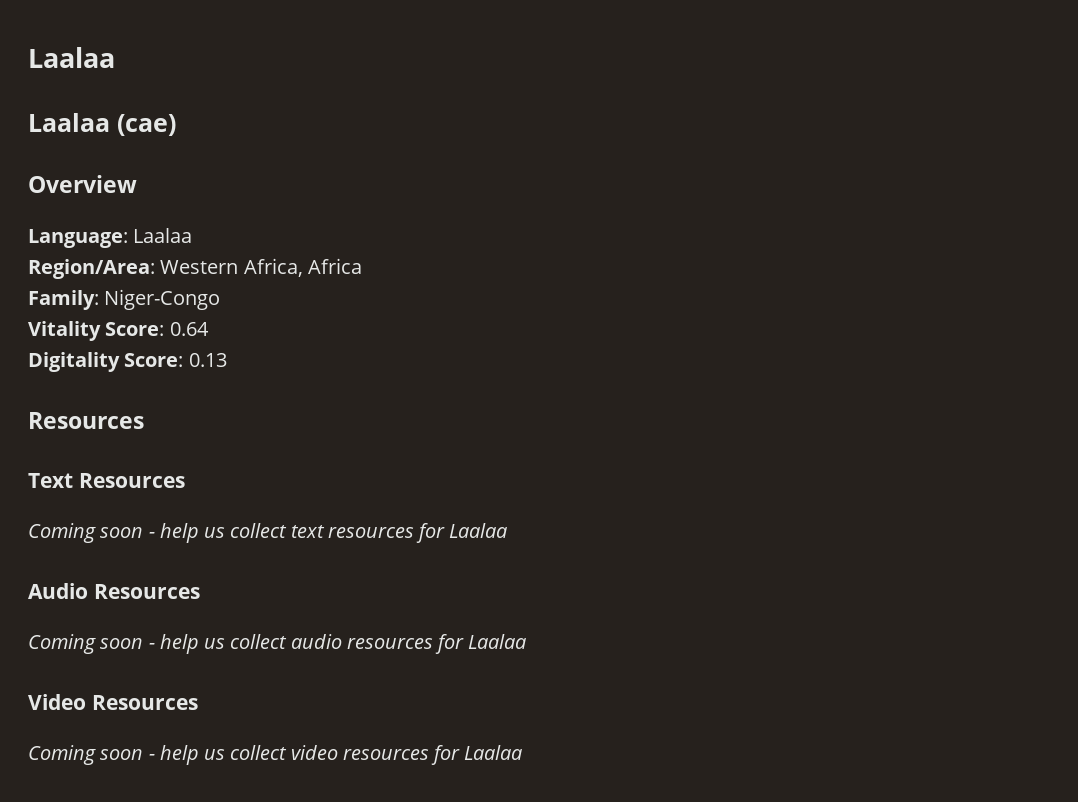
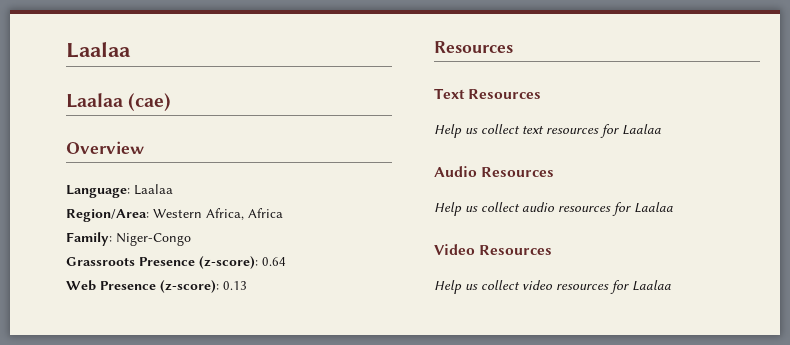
- Vitality Score: 0.64
- Digitality Score: 0.13
+ Grassroots Presence (z-score): 0.64
+ Web Presence (z-score): 0.13
- Coming soon - help us collect text resources for Laalaa
+ Help us collect text resources for Laalaa
- Coming soon - help us collect audio resources for Laalaa
+ Help us collect audio resources for Laalaa
- Coming soon - help us collect video resources for Laalaa
+ Help us collect video resources for Laalaa

